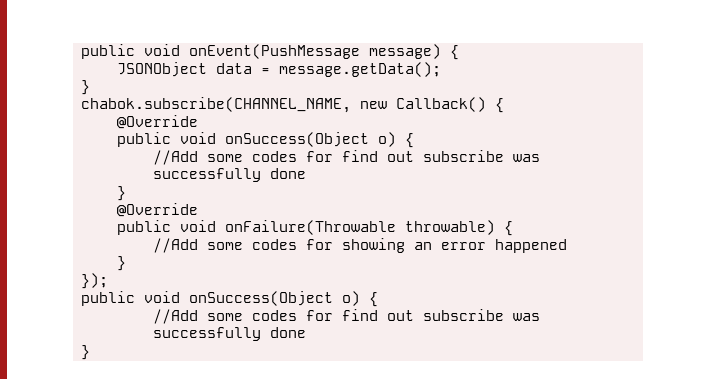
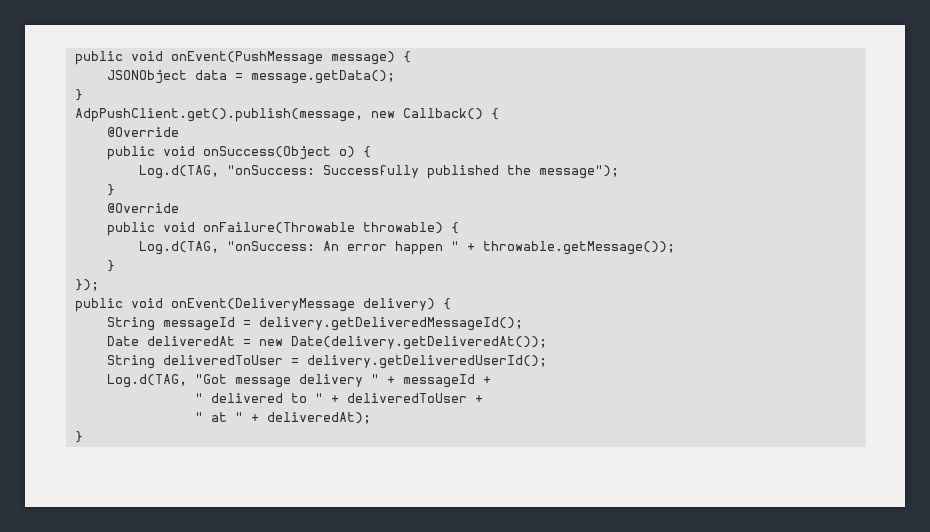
- chabok.subscribe(CHANNEL_NAME, new Callback() {
+ AdpPushClient.get().publish(message, new Callback() {
  @Override
  public void onSuccess(Object o) {
- //Add some codes for find out subscribe was successfully done
+ Log.d(TAG, "onSuccess: Successfully published the message");
- //Add some codes for showing an error happened
+ Log.d(TAG, "onSuccess: An error happen " + throwable.getMessage());
  });
- public void onSuccess(Object o) {
- //Add some codes for find out subscribe was successfully done
+ public void onEvent(DeliveryMessage delivery) {
+ String messageId = delivery.getDeliveredMessageId();
+ Date deliveredAt = new Date(delivery.getDeliveredAt());
+ String deliveredToUser = delivery.getDeliveredUserId();
+ Log.d(TAG, "Got message delivery " + messageId +
+ " delivered to " + deliveredToUser +
+ " at " + deliveredAt);

